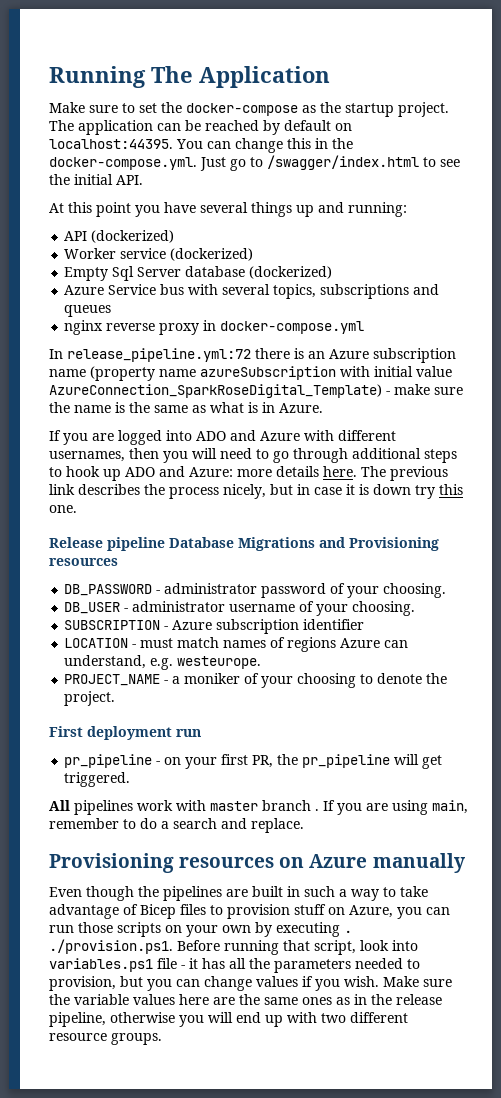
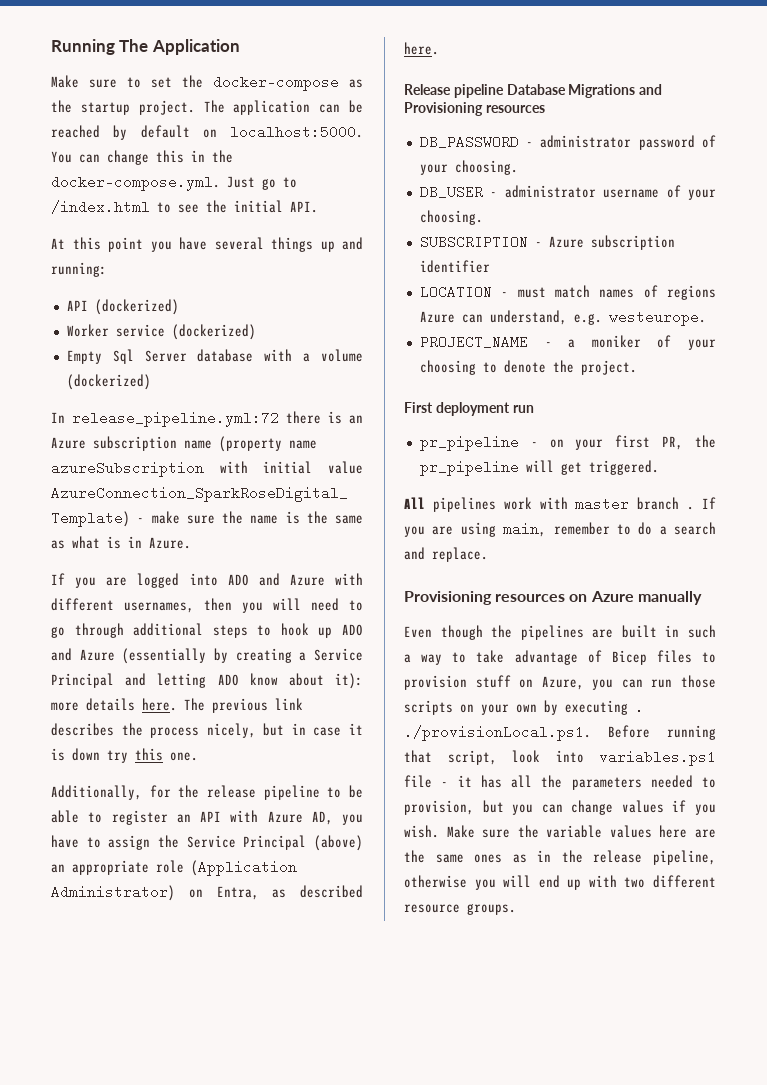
- The application can be reached by default on localhost:44395.
+ The application can be reached by default on localhost:5000.
- You can change this in the docker-compose.yml. Just go to /swagger/index.html to see the initial API.
+ You can change this in the docker-compose.yml. Just go to /index.html to see the initial API.
- Empty Sql Server database (dockerized)
- Azure Service bus with several topics, subscriptions and queues
- nginx reverse proxy in docker-compose.yml
+ Empty Sql Server database with a volume (dockerized)
- If you are logged into ADO and Azure with different usernames, then you will need to go through additional steps to hook up ADO and Azure: more details here.
+ If you are logged into ADO and Azure with different usernames, then you will need to go through additional steps to hook up ADO and Azure (essentially by creating a Service Principal and letting ADO know about it): more details here.
+ Additionally, for the release pipeline to be able to register an API with Azure AD, you have to assign the Service Principal (above) an appropriate role (Application Administrator) on Entra, as described here.
- Even though the pipelines are built in such a way to take advantage of Bicep files to provision stuff on Azure, you can run those scripts on your own by executing . ./provision.ps1. Before running that script, look into variables.ps1 file - it has all the parameters needed to provision, but you can change values if you wish.
+ Even though the pipelines are built in such a way to take advantage of Bicep files to provision stuff on Azure, you can run those scripts on your own by executing . ./provisionLocal.ps1. Before running that script, look into variables.ps1 file - it has all the parameters needed to provision, but you can change values if you wish.

